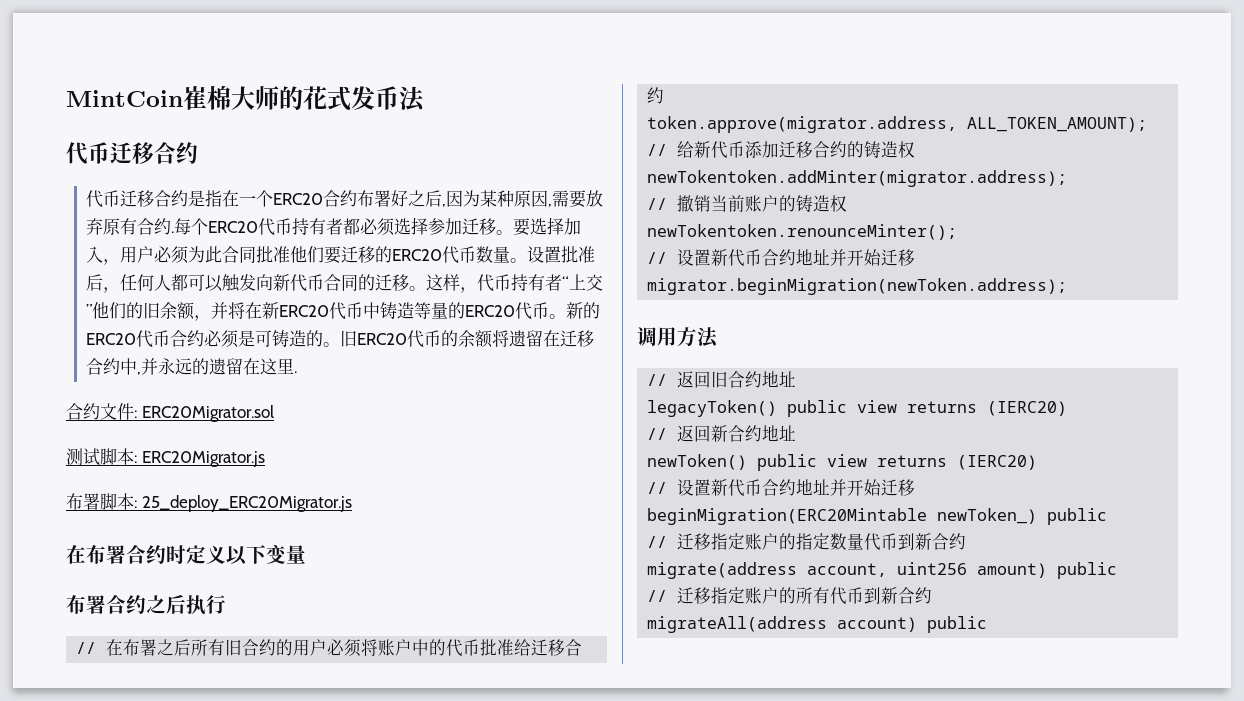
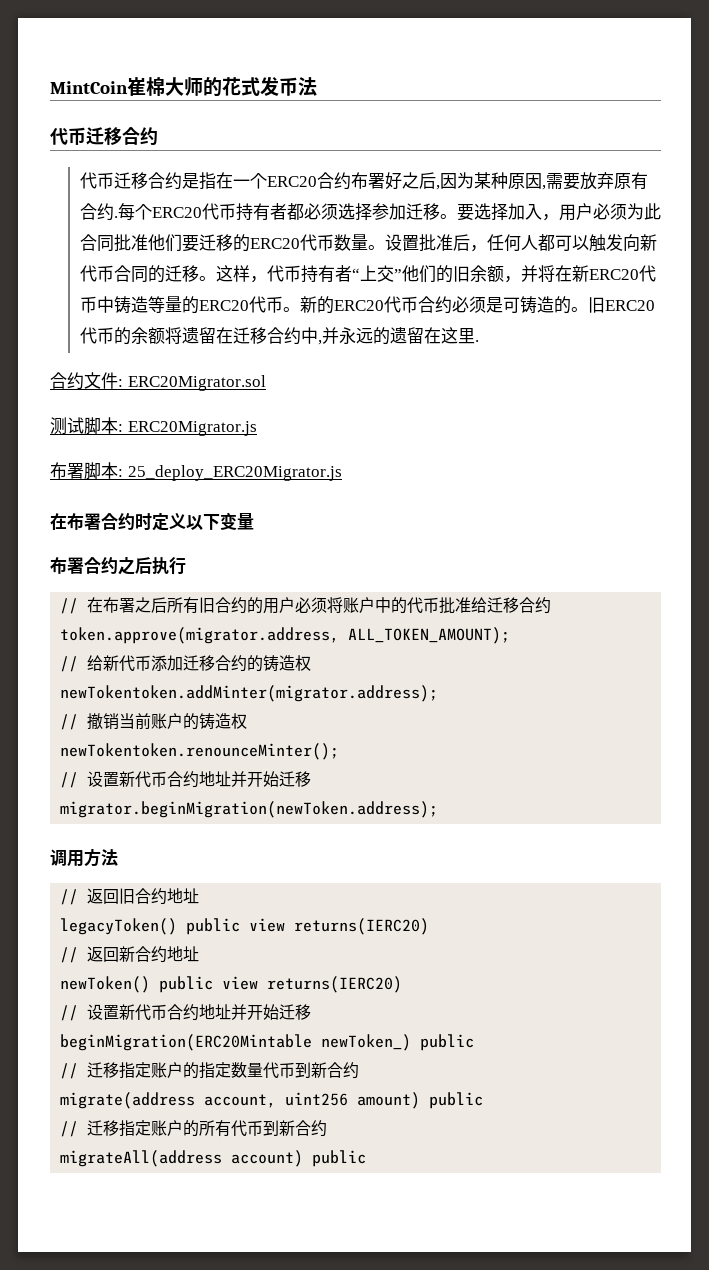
- legacyToken() public view returns (IERC20)
+ legacyToken() public view returns(IERC20)
- newToken() public view returns (IERC20)
+ newToken() public view returns(IERC20)

